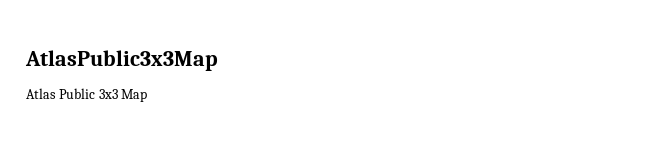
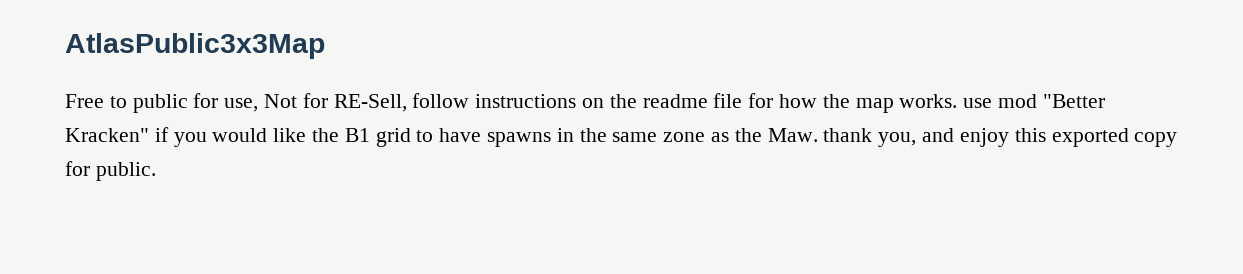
- Atlas Public 3x3 Map
+ Free to public for use, Not for RE-Sell, follow instructions on the readme file for how the map works. use mod "Better Kracken" if you would like the B1 grid to have spawns in the same zone as the Maw. thank you, and enjoy this exported copy for public.

